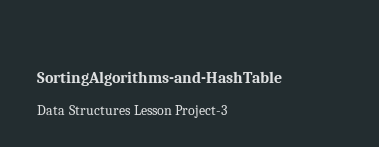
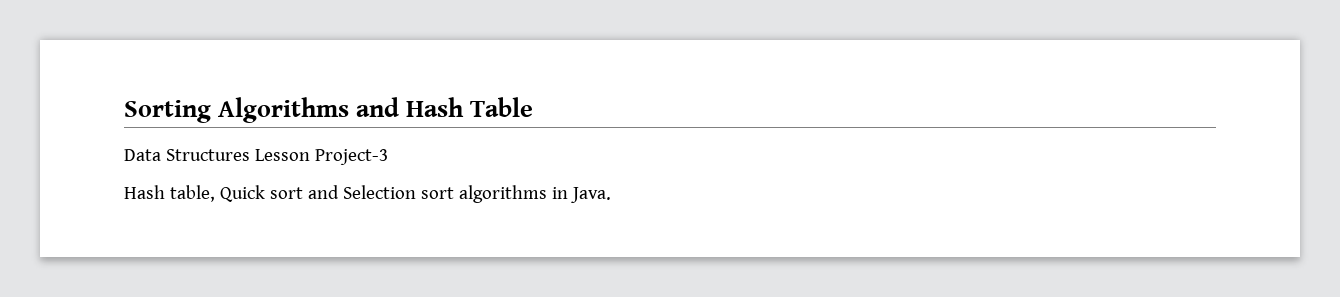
- SortingAlgorithms-and-HashTable
+ Sorting Algorithms and Hash Table
+ Hash table, Quick sort and Selection sort algorithms in Java.

